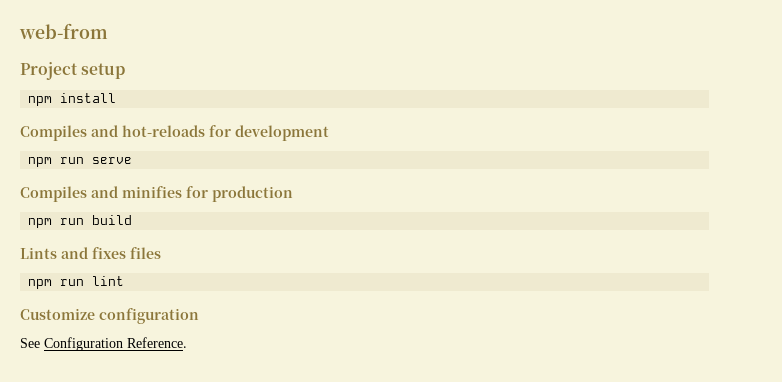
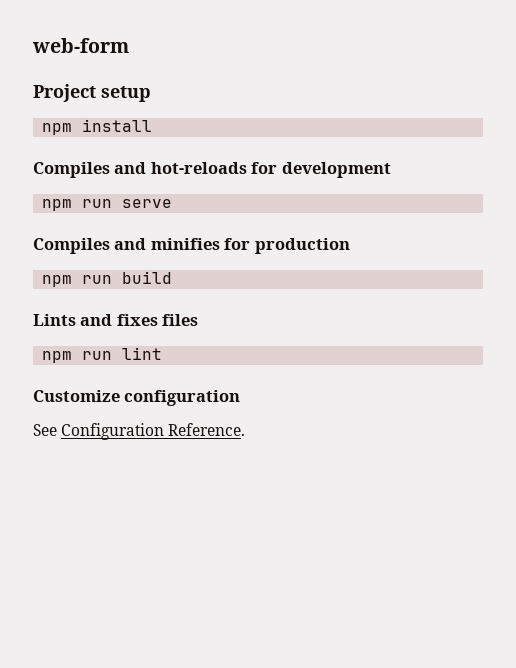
- web-from
+ web-form

